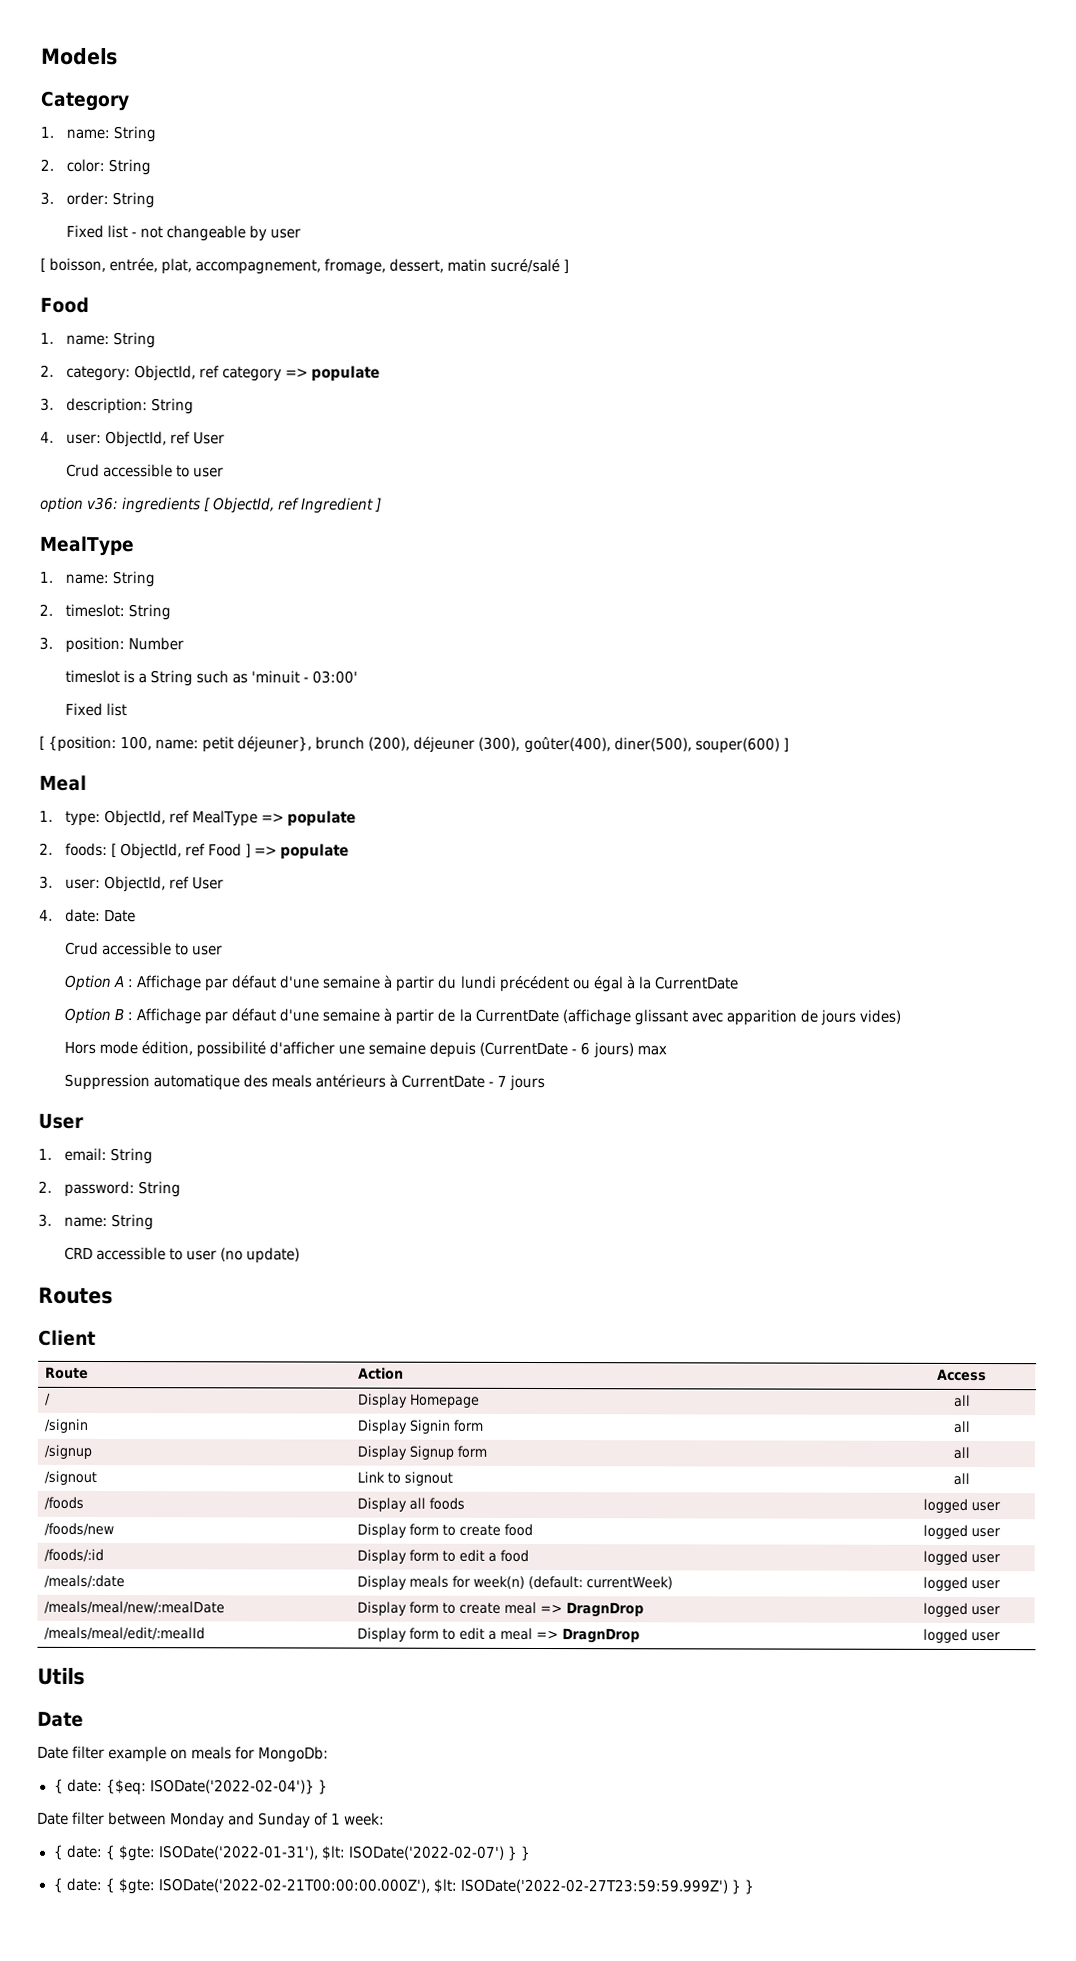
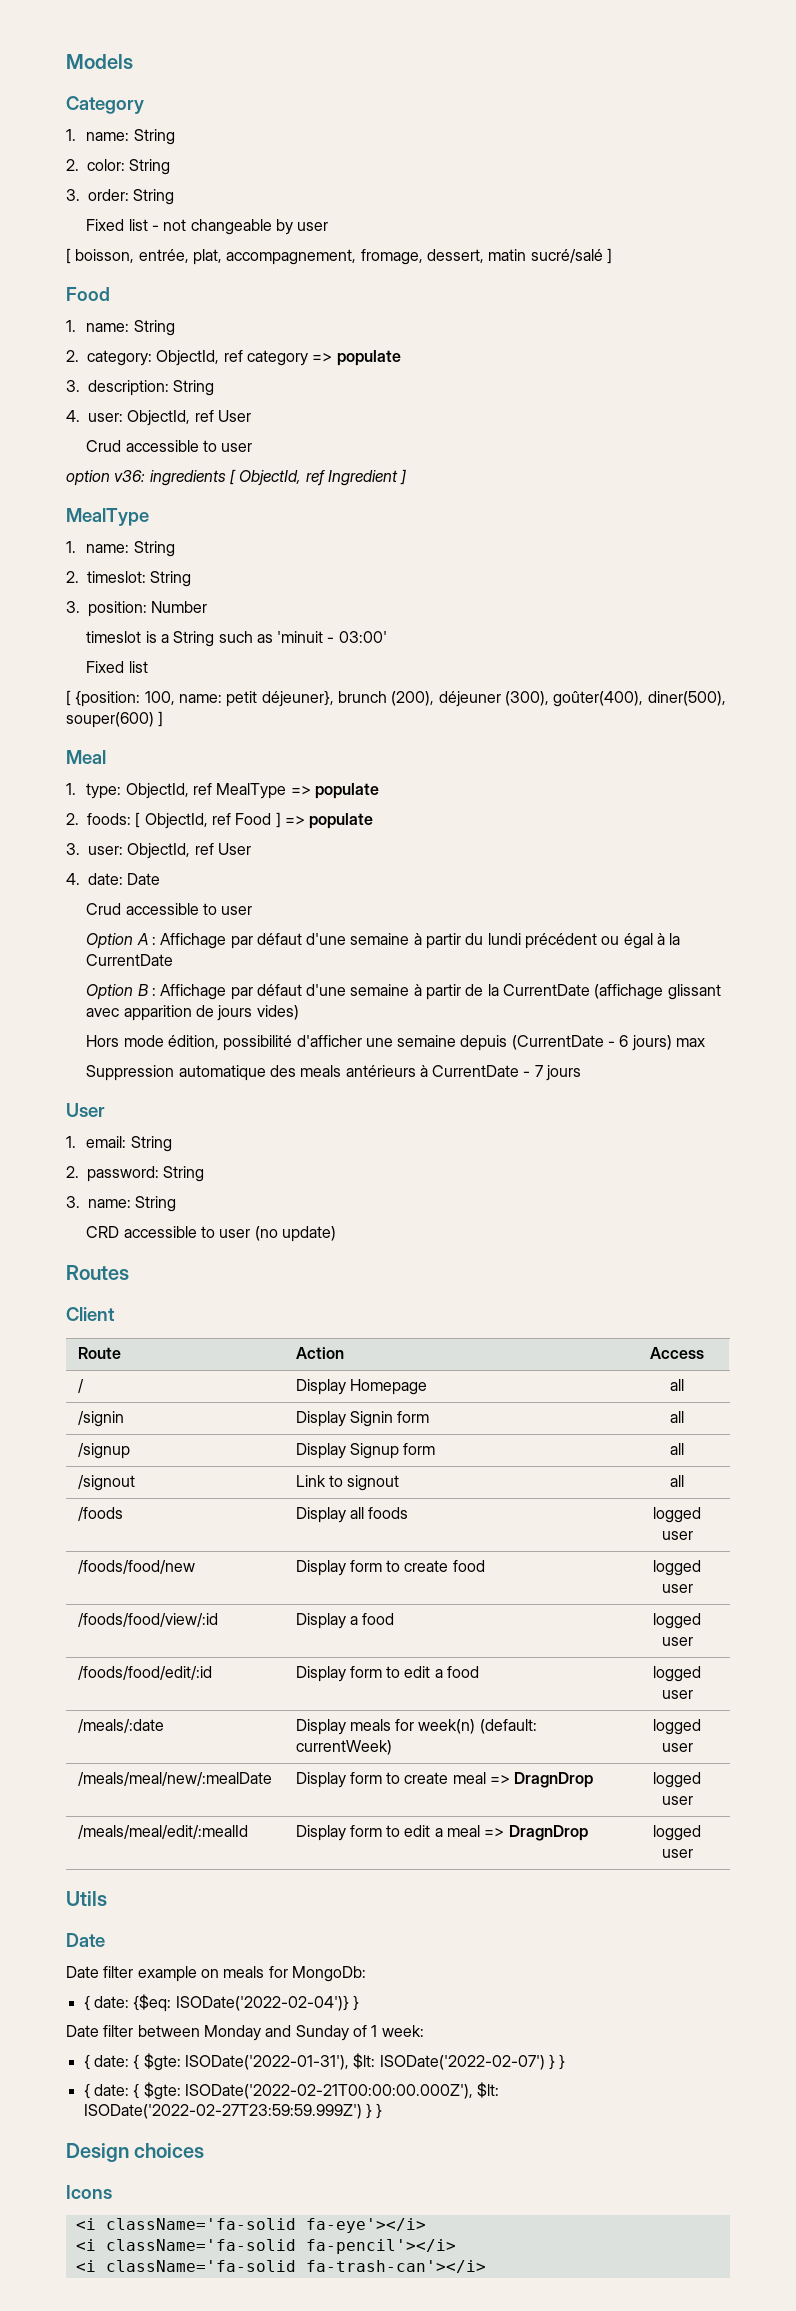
- /foods/new | Display form to create food | logged user
+ /foods/food/new | Display form to create food | logged user
- /foods/:id | Display form to edit a food | logged user
+ /foods/food/view/:id | Display a food | logged user
+ /foods/food/edit/:id | Display form to edit a food | logged user
+ Design choices
+ Icons
+ <i className='fa-solid fa-eye'></i>
+ <i className='fa-solid fa-pencil'></i>
+ <i className='fa-solid fa-trash-can'></i>

